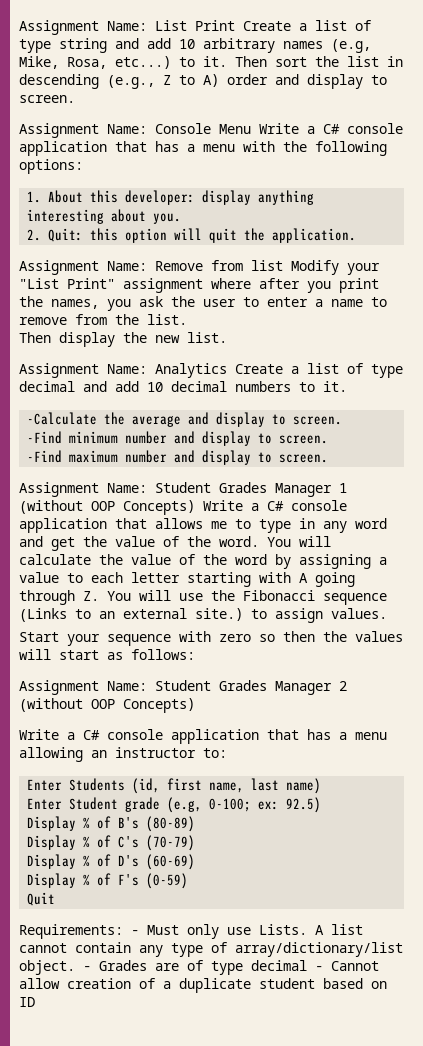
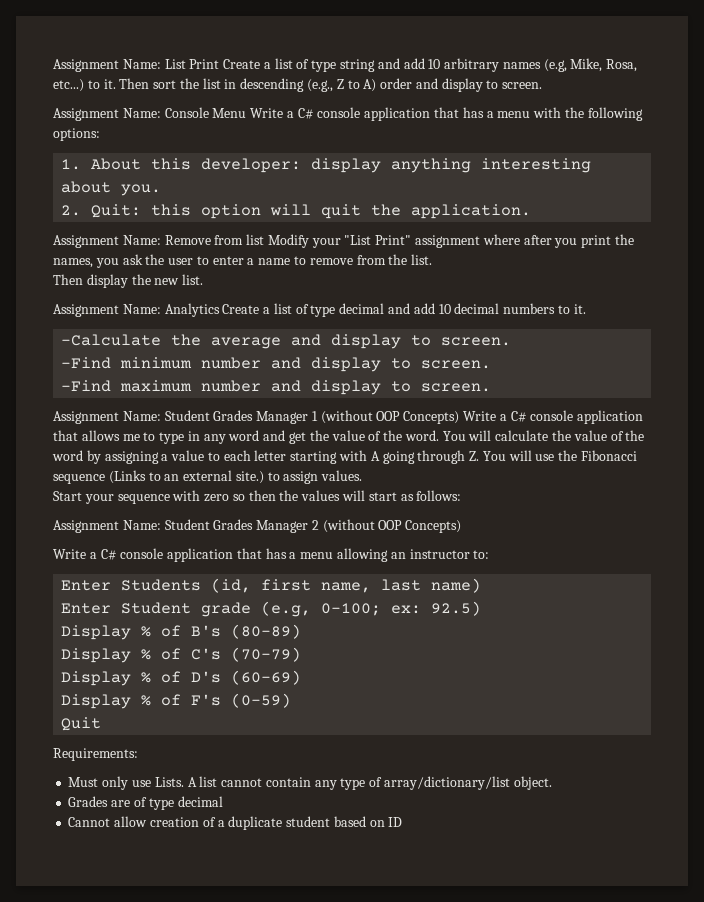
- Requirements: - Must only use Lists.
+ Requirements:
+ Must only use Lists.
- A list cannot contain any type of array/dictionary/list object. - Grades are of type decimal - Cannot allow creation of a duplicate student based on ID
+ A list cannot contain any type of array/dictionary/list object.
+ Grades are of type decimal
+ Cannot allow creation of a duplicate student based on ID

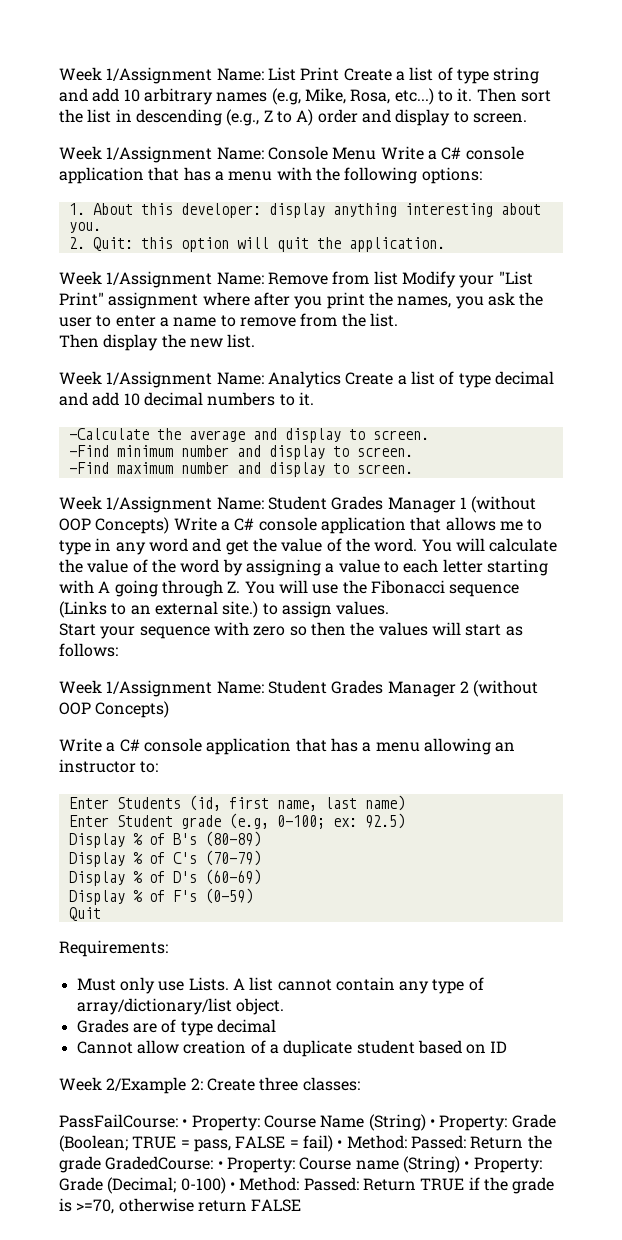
- Assignment Name: List Print Create a list of type string and add 10 arbitrary names (e.g, Mike, Rosa, etc...) to it.
+ Week 1/Assignment Name: List Print Create a list of type string and add 10 arbitrary names (e.g, Mike, Rosa, etc...) to it.
- Assignment Name: Console Menu Write a C# console application that has a menu with the following options:
+ Week 1/Assignment Name: Console Menu Write a C# console application that has a menu with the following options:
- Assignment Name: Remove from list Modify your "List Print" assignment where after you print the names, you ask the user to enter a name to remove from the list.
+ Week 1/Assignment Name: Remove from list Modify your "List Print" assignment where after you print the names, you ask the user to enter a name to remove from the list.
- Assignment Name: Analytics Create a list of type decimal and add 10 decimal numbers to it.
+ Week 1/Assignment Name: Analytics Create a list of type decimal and add 10 decimal numbers to it.
- Assignment Name: Student Grades Manager 1 (without OOP Concepts) Write a C# console application that allows me to type in any word and get the value of the word.
+ Week 1/Assignment Name: Student Grades Manager 1 (without OOP Concepts) Write a C# console application that allows me to type in any word and get the value of the word.
- Assignment Name: Student Grades Manager 2 (without OOP Concepts)
+ Week 1/Assignment Name: Student Grades Manager 2 (without OOP Concepts)
+ Week 2/Example 2: Create three classes:
+ PassFailCourse: • Property: Course Name (String) • Property: Grade (Boolean; TRUE = pass, FALSE = fail) • Method: Passed: Return the grade GradedCourse: • Property: Course name (String) • Property: Grade (Decimal; 0-100) • Method: Passed: Return TRUE if the grade is >=70, otherwise return FALSE

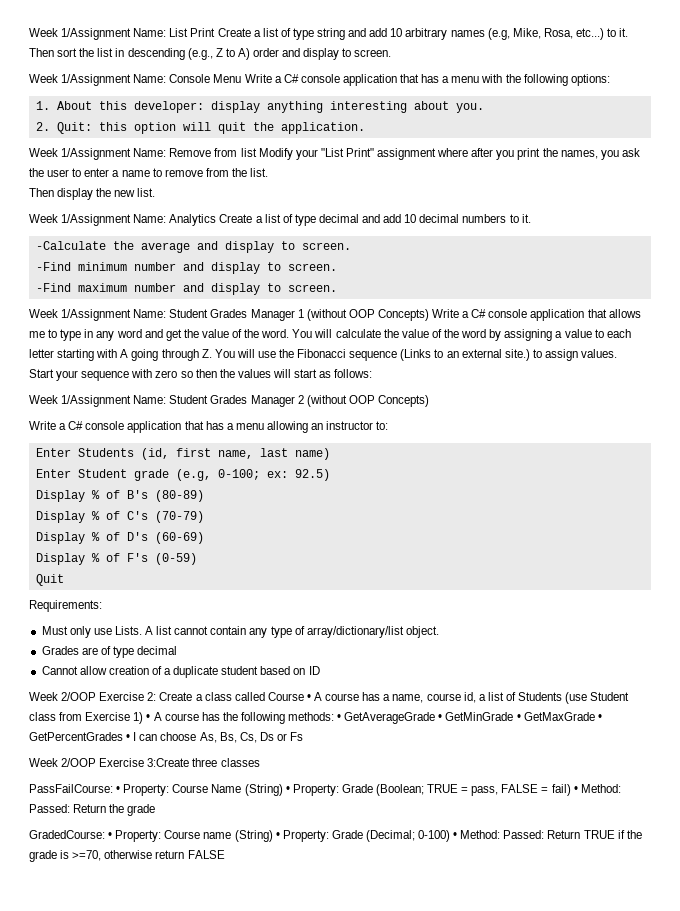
- Week 2/Example 2: Create three classes:
+ Week 2/OOP Exercise 2: Create a class called Course • A course has a name, course id, a list of Students (use Student class from Exercise 1) • A course has the following methods: • GetAverageGrade • GetMinGrade • GetMaxGrade • GetPercentGrades • I can choose As, Bs, Cs, Ds or Fs
+ Week 2/OOP Exercise 3:Create three classes
- PassFailCourse: • Property: Course Name (String) • Property: Grade (Boolean; TRUE = pass, FALSE = fail) • Method: Passed: Return the grade GradedCourse: • Property: Course name (String) • Property: Grade (Decimal; 0-100) • Method: Passed: Return TRUE if the grade is >=70, otherwise return FALSE
+ PassFailCourse: • Property: Course Name (String) • Property: Grade (Boolean; TRUE = pass, FALSE = fail) • Method: Passed: Return the grade
+ GradedCourse: • Property: Course name (String) • Property: Grade (Decimal; 0-100) • Method: Passed: Return TRUE if the grade is >=70, otherwise return FALSE

